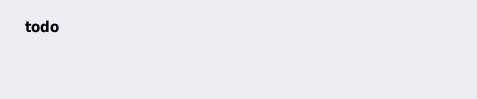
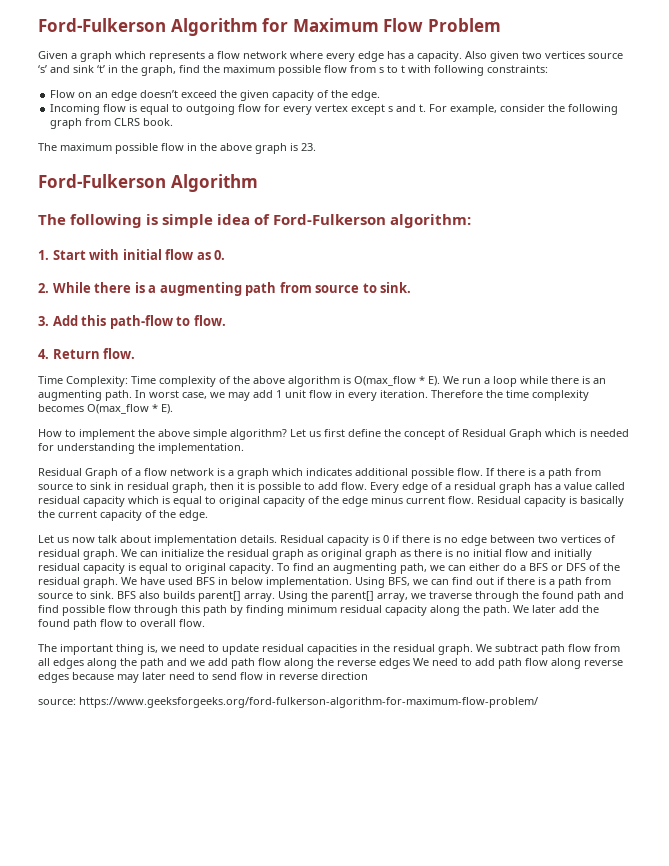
- todo
+ Ford-Fulkerson Algorithm for Maximum Flow Problem
+ Given a graph which represents a flow network where every edge has a capacity. Also given two vertices source ‘s’ and sink ‘t’ in the graph, find the maximum possible flow from s to t with following constraints:
+ Flow on an edge doesn’t exceed the given capacity of the edge.
+ Incoming flow is equal to outgoing flow for every vertex except s and t. For example, consider the following graph from CLRS book.
+ The maximum possible flow in the above graph is 23.
+ Ford-Fulkerson Algorithm
+ The following is simple idea of Ford-Fulkerson algorithm:
+ 1. Start with initial flow as 0.
+ 2. While there is a augmenting path from source to sink.
+ 3. Add this path-flow to flow.
+ 4. Return flow.
+ Time Complexity: Time complexity of the above algorithm is O(max_flow * E). We run a loop while there is an augmenting path. In worst case, we may add 1 unit flow in every iteration. Therefore the time complexity becomes O(max_flow * E).
+ How to implement the above simple algorithm? Let us first define the concept of Residual Graph which is needed for understanding the implementation.
+ Residual Graph of a flow network is a graph which indicates additional possible flow. If there is a path from source to sink in residual graph, then it is possible to add flow. Every edge of a residual graph has a value called residual capacity which is equal to original capacity of the edge minus current flow. Residual capacity is basically the current capacity of the edge.
+ Let us now talk about implementation details. Residual capacity is 0 if there is no edge between two vertices of residual graph. We can initialize the residual graph as original graph as there is no initial flow and initially residual capacity is equal to original capacity. To find an augmenting path, we can either do a BFS or DFS of the residual graph. We have used BFS in below implementation. Using BFS, we can find out if there is a path from source to sink. BFS also builds parent[] array. Using the parent[] array, we traverse through the found path and find possible flow through this path by finding minimum residual capacity along the path. We later add the found path flow to overall flow.
+ The important thing is, we need to update residual capacities in the residual graph. We subtract path flow from all edges along the path and we add path flow along the reverse edges We need to add path flow along reverse edges because may later need to send flow in reverse direction
+ source: https://www.geeksforgeeks.org/ford-fulkerson-algorithm-for-maximum-flow-problem/

